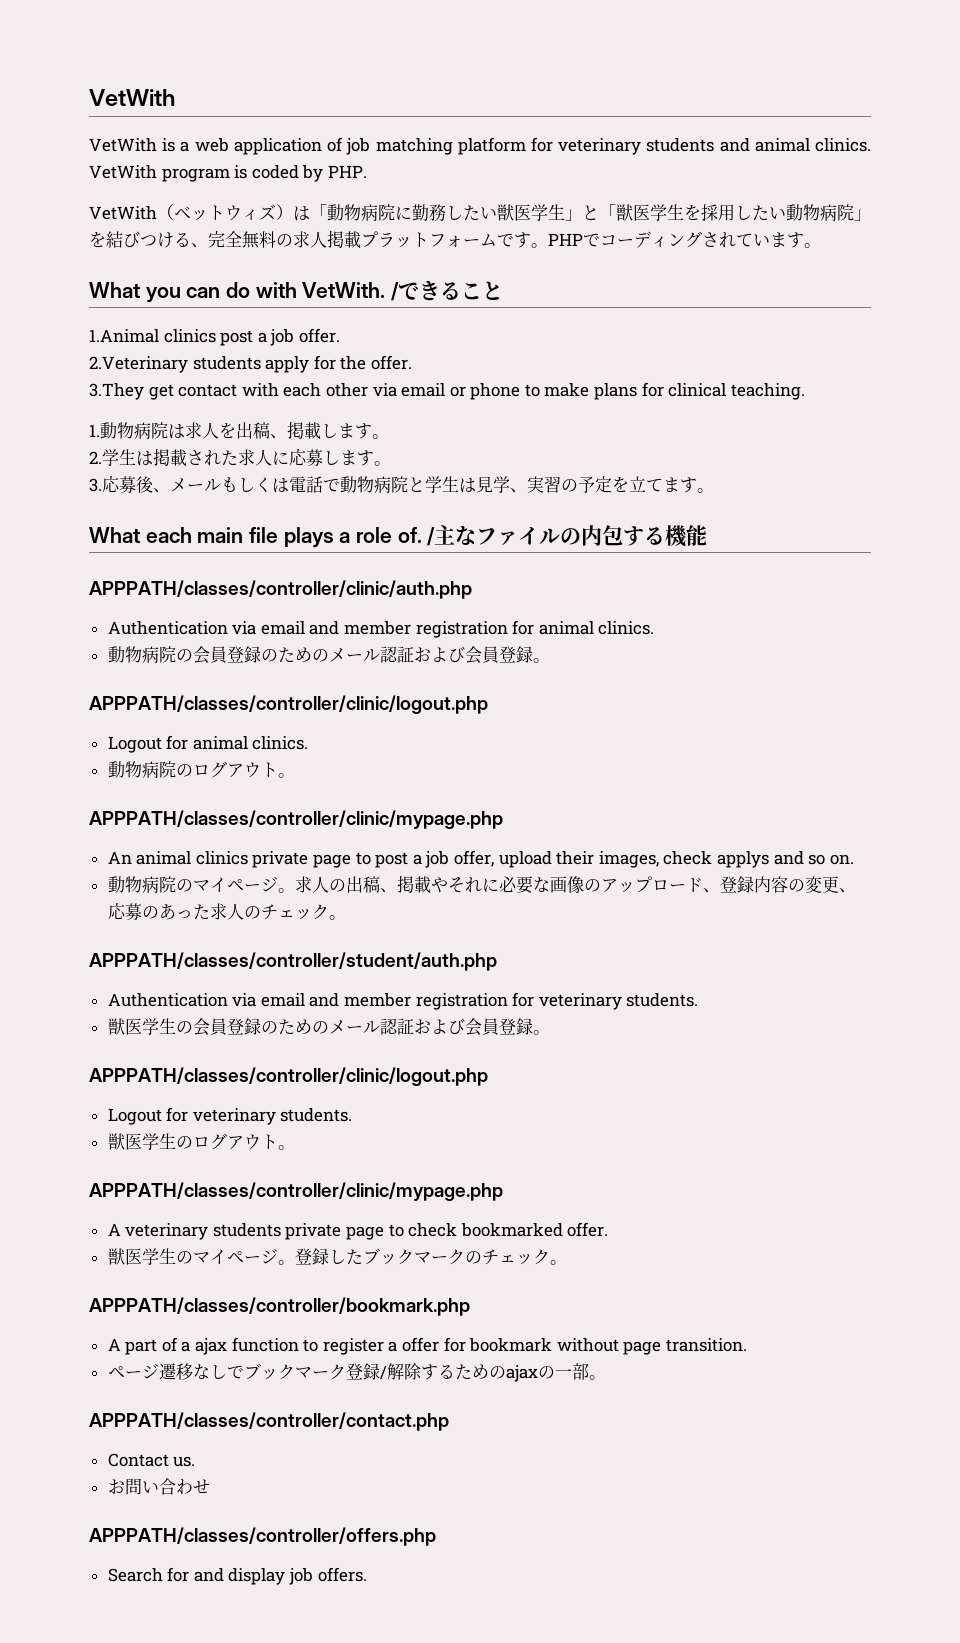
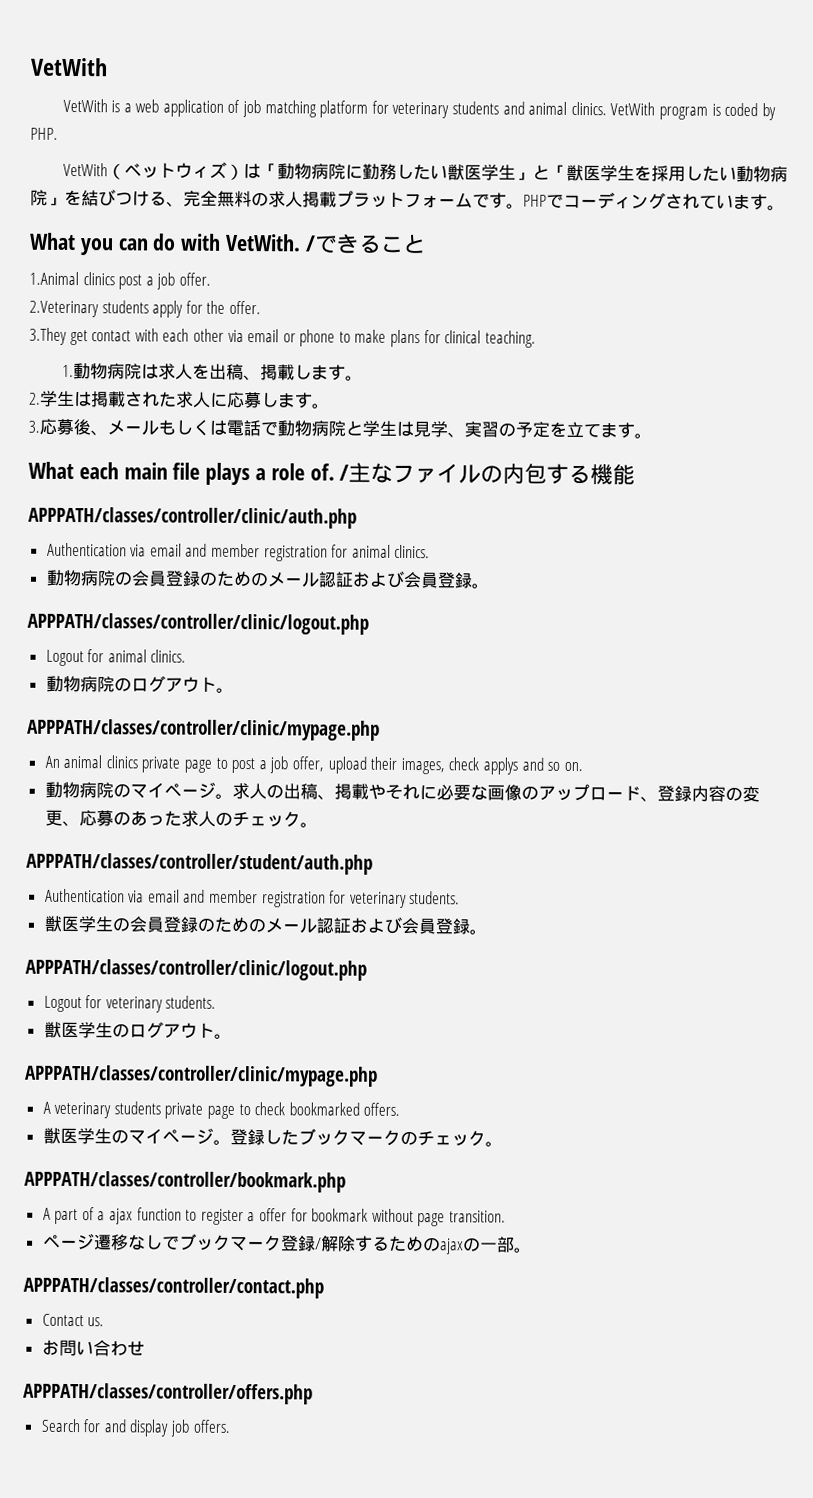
- A veterinary students private page to check bookmarked offer.
+ A veterinary students private page to check bookmarked offers.

